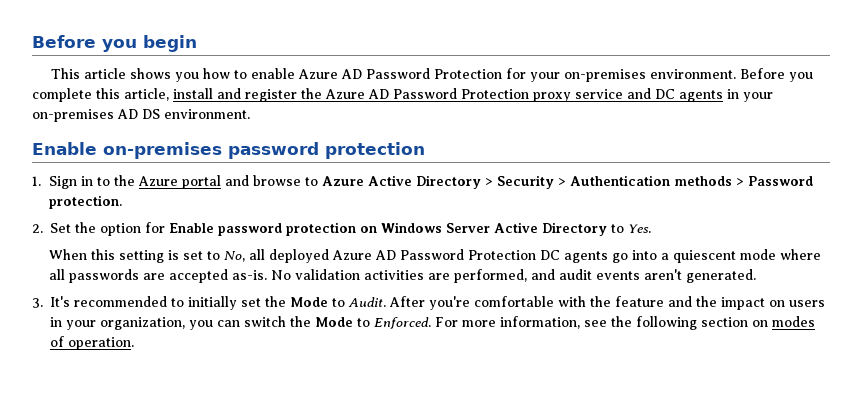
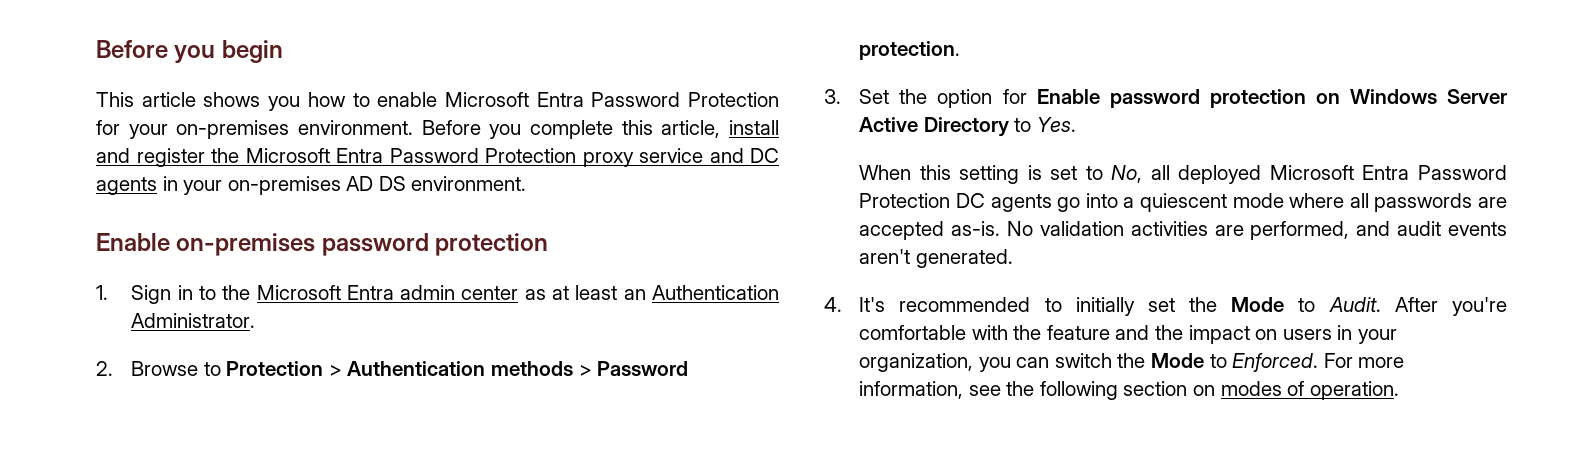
- This article shows you how to enable Azure AD Password Protection for your on-premises environment.
+ This article shows you how to enable Microsoft Entra Password Protection for your on-premises environment.
- Before you complete this article, install and register the Azure AD Password Protection proxy service and DC agents in your on-premises AD DS environment.
+ Before you complete this article, install and register the Microsoft Entra Password Protection proxy service and DC agents in your on-premises AD DS environment.
- 1. Sign in to the Azure portal and browse to Azure Active Directory > Security > Authentication methods > Password protection.
+ 1. Sign in to the Microsoft Entra admin center as at least an Authentication Administrator.
+ 2. Browse to Protection > Authentication methods > Password protection.
- 2. Set the option for Enable password protection on Windows Server Active Directory to Yes.
+ 3. Set the option for Enable password protection on Windows Server Active Directory to Yes.
- When this setting is set to No, all deployed Azure AD Password Protection DC agents go into a quiescent mode where all passwords are accepted as-is.
+ When this setting is set to No, all deployed Microsoft Entra Password Protection DC agents go into a quiescent mode where all passwords are accepted as-is.
- 3. It's recommended to initially set the Mode to Audit.
+ 4. It's recommended to initially set the Mode to Audit.

